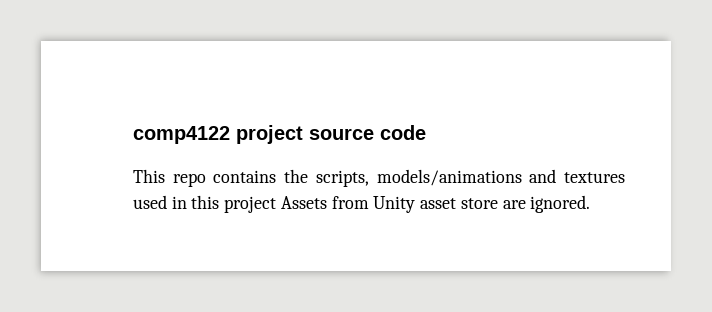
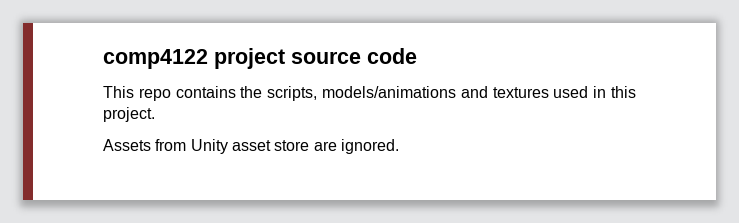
- This repo contains the scripts, models/animations and textures used in this project Assets from Unity asset store are ignored.
+ This repo contains the scripts, models/animations and textures used in this project.
+ Assets from Unity asset store are ignored.

